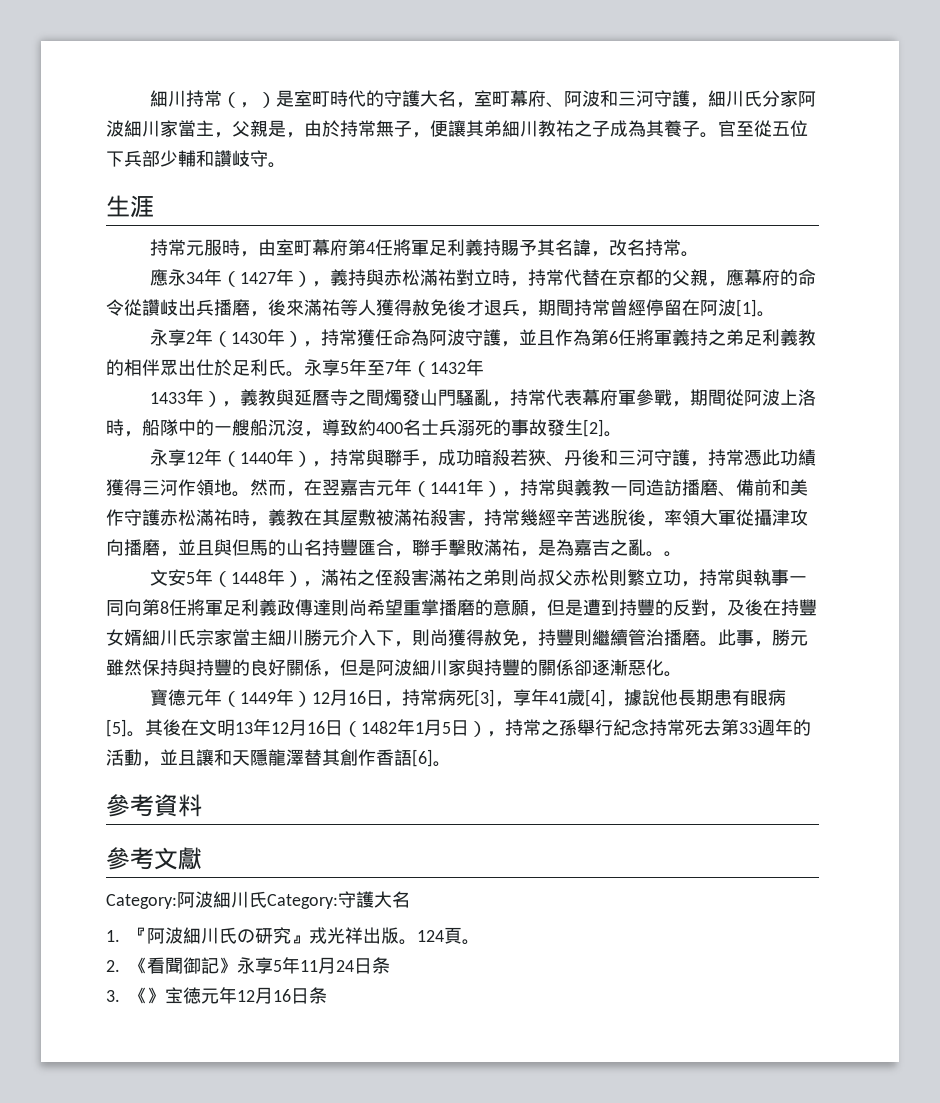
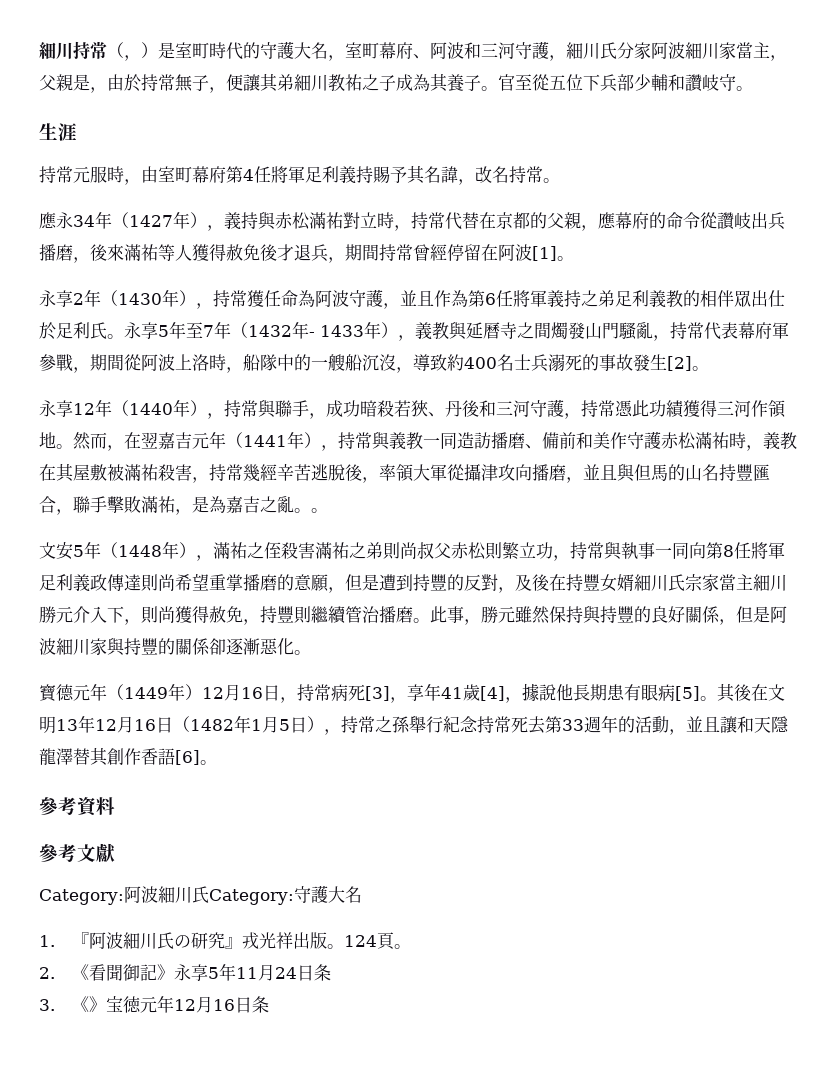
- 永享5年至7年（1432年
- 1433年），義教與延曆寺之間燭發山門騷亂，持常代表幕府軍參戰，期間從阿波上洛時，船隊中的一艘船沉沒，導致約400名士兵溺死的事故發生[2]。
+ 永享5年至7年（1432年- 1433年），義教與延曆寺之間燭發山門騷亂，持常代表幕府軍參戰，期間從阿波上洛時，船隊中的一艘船沉沒，導致約400名士兵溺死的事故發生[2]。

